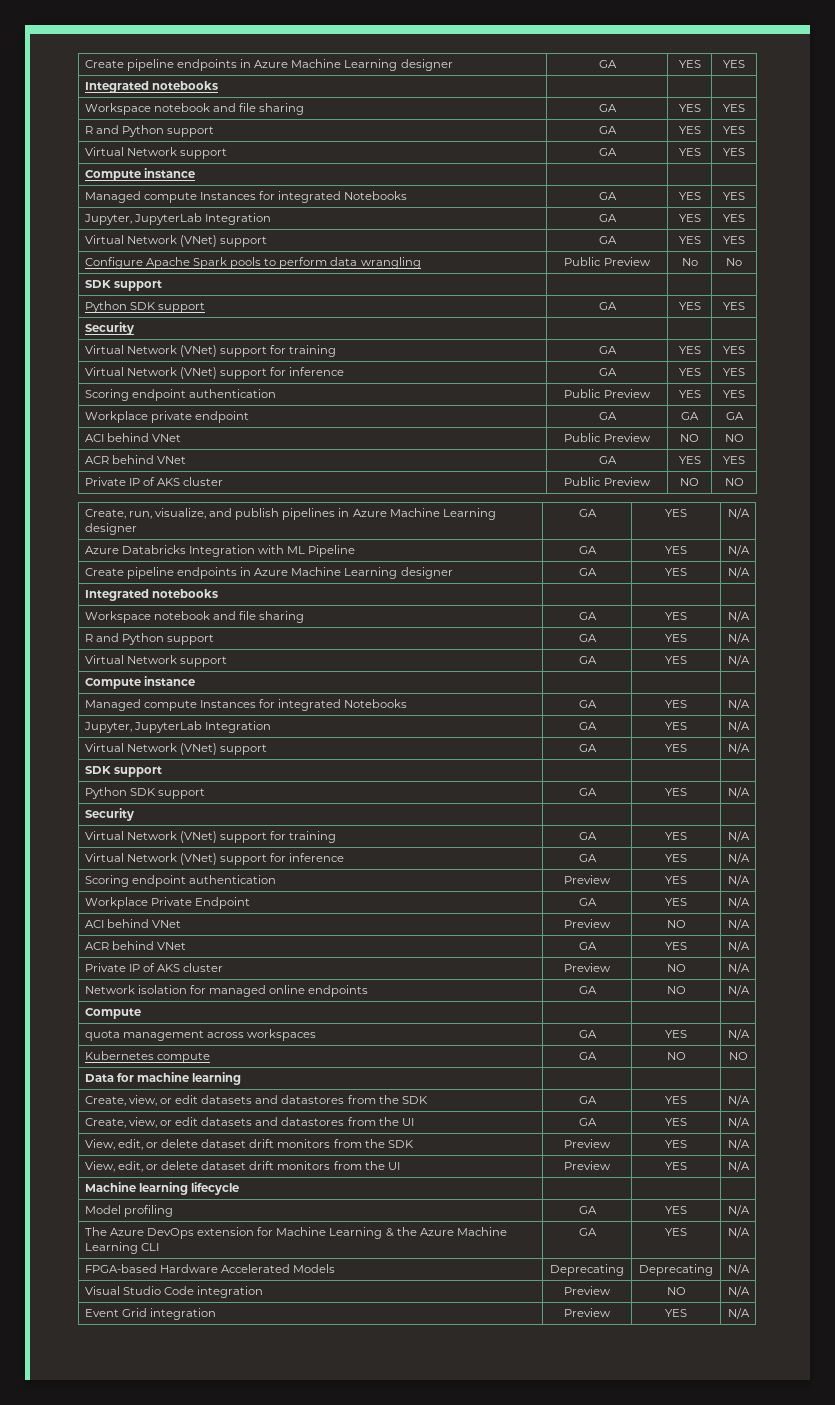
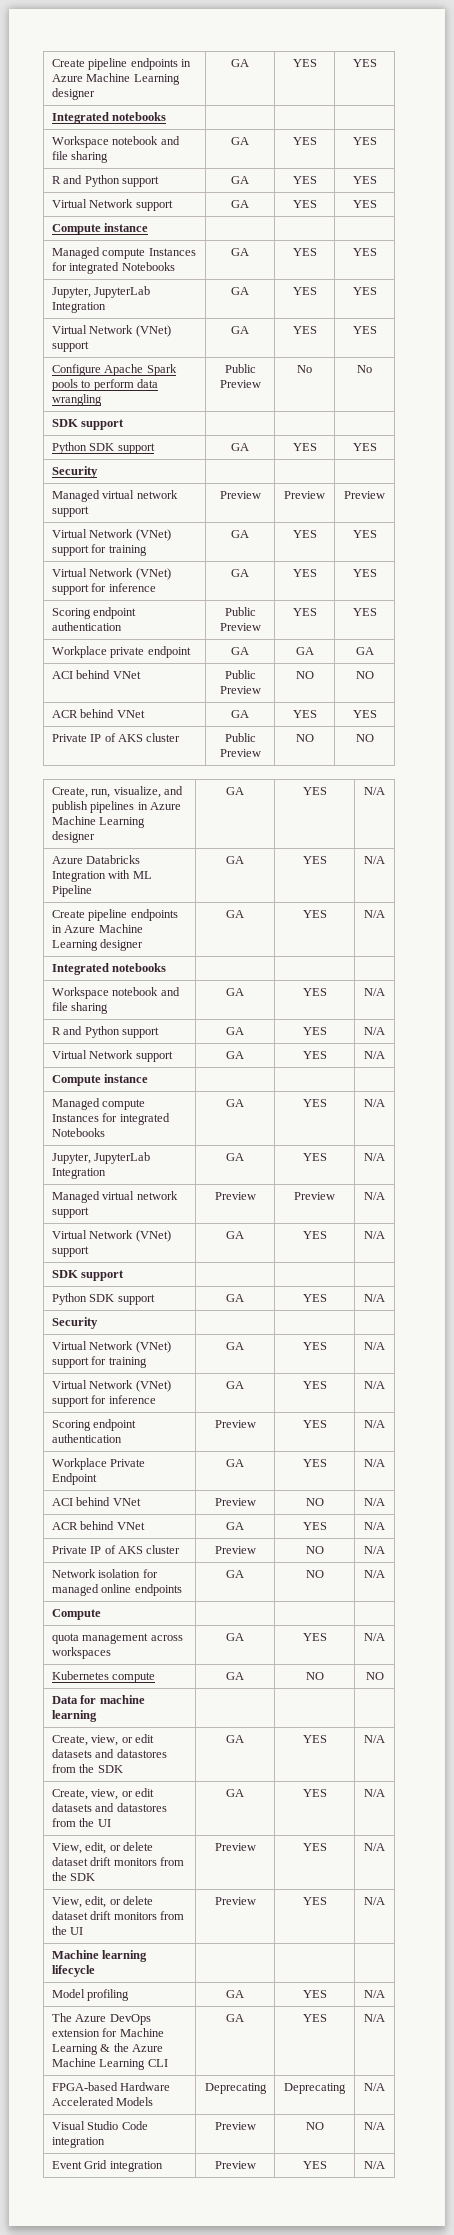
+ Managed virtual network support | Preview | Preview | Preview
+ Managed virtual network support | Preview | Preview | N/A

